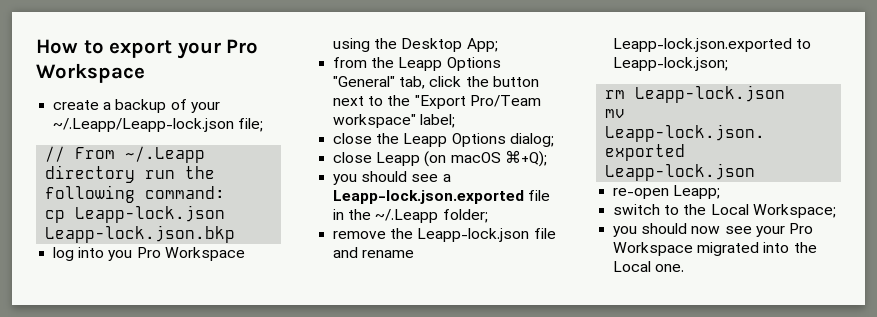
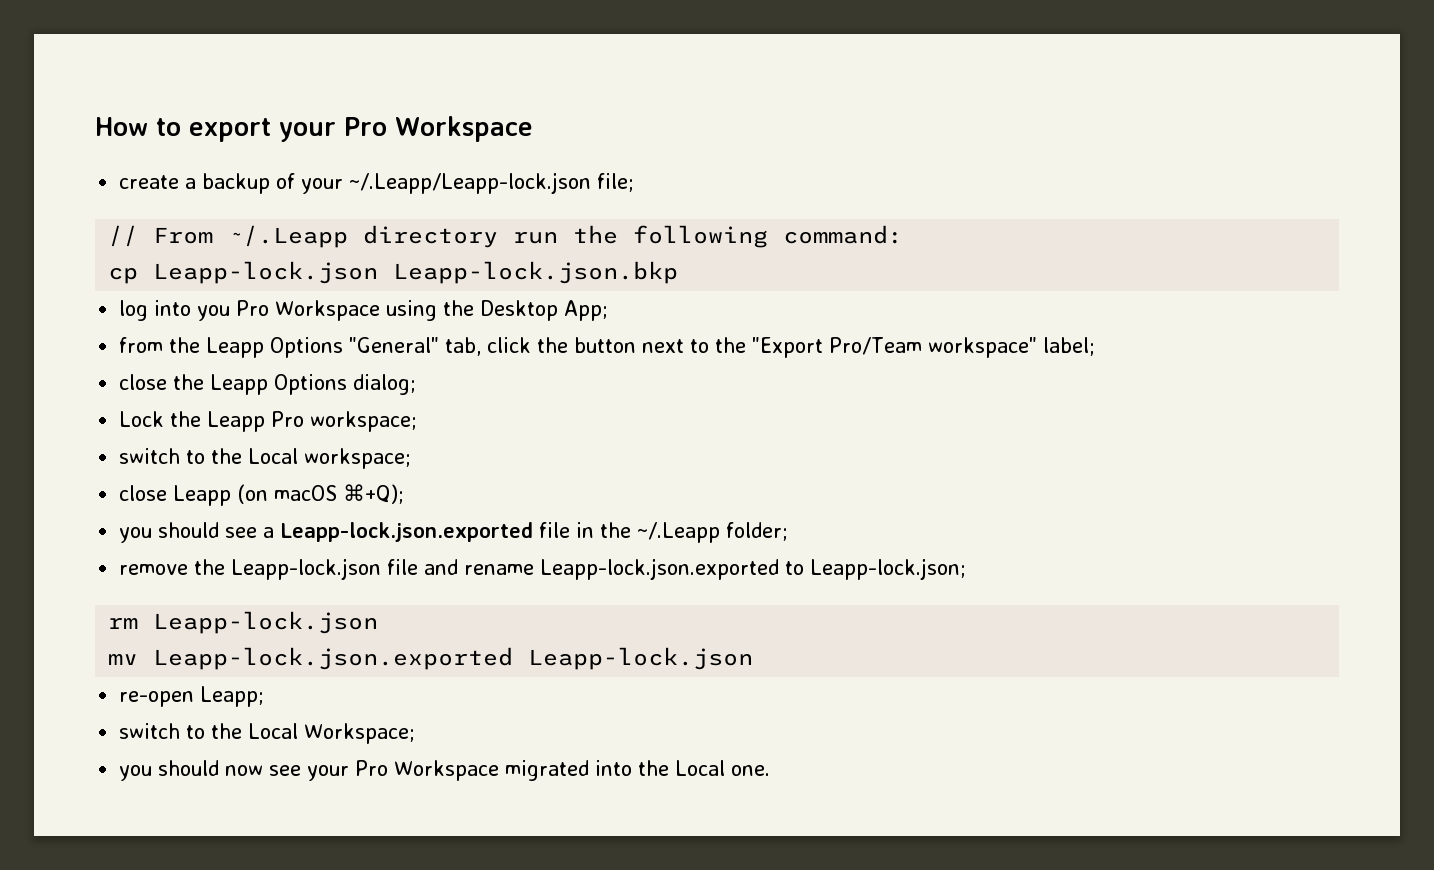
+ Lock the Leapp Pro workspace;
+ switch to the Local workspace;

